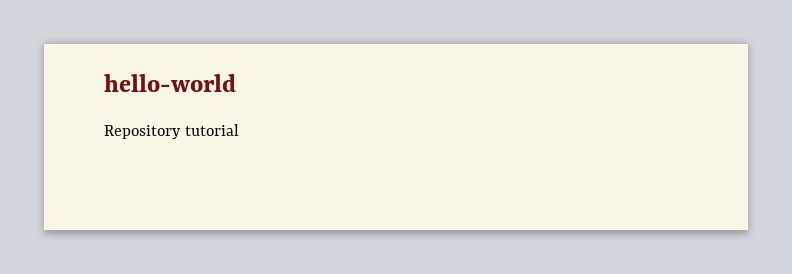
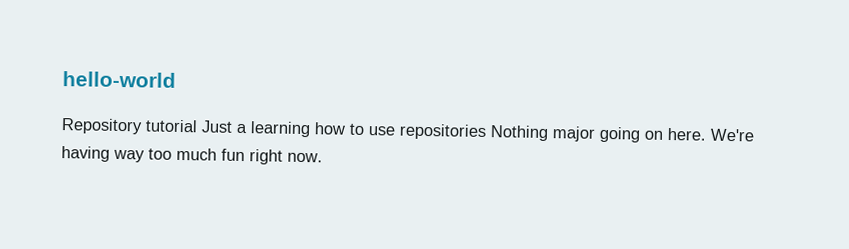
- Repository tutorial
+ Repository tutorial Just a learning how to use repositories Nothing major going on here. We're having way too much fun right now.

